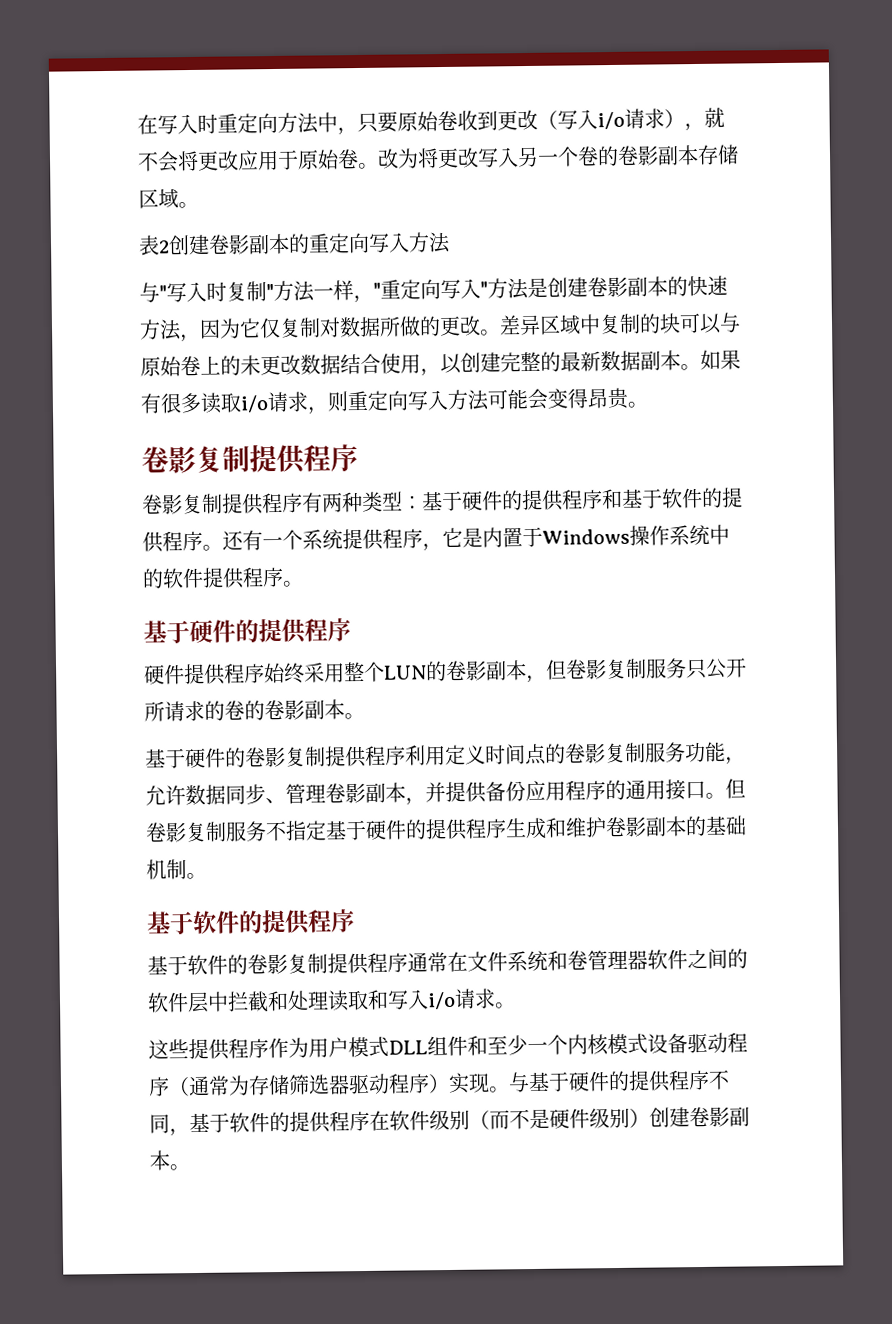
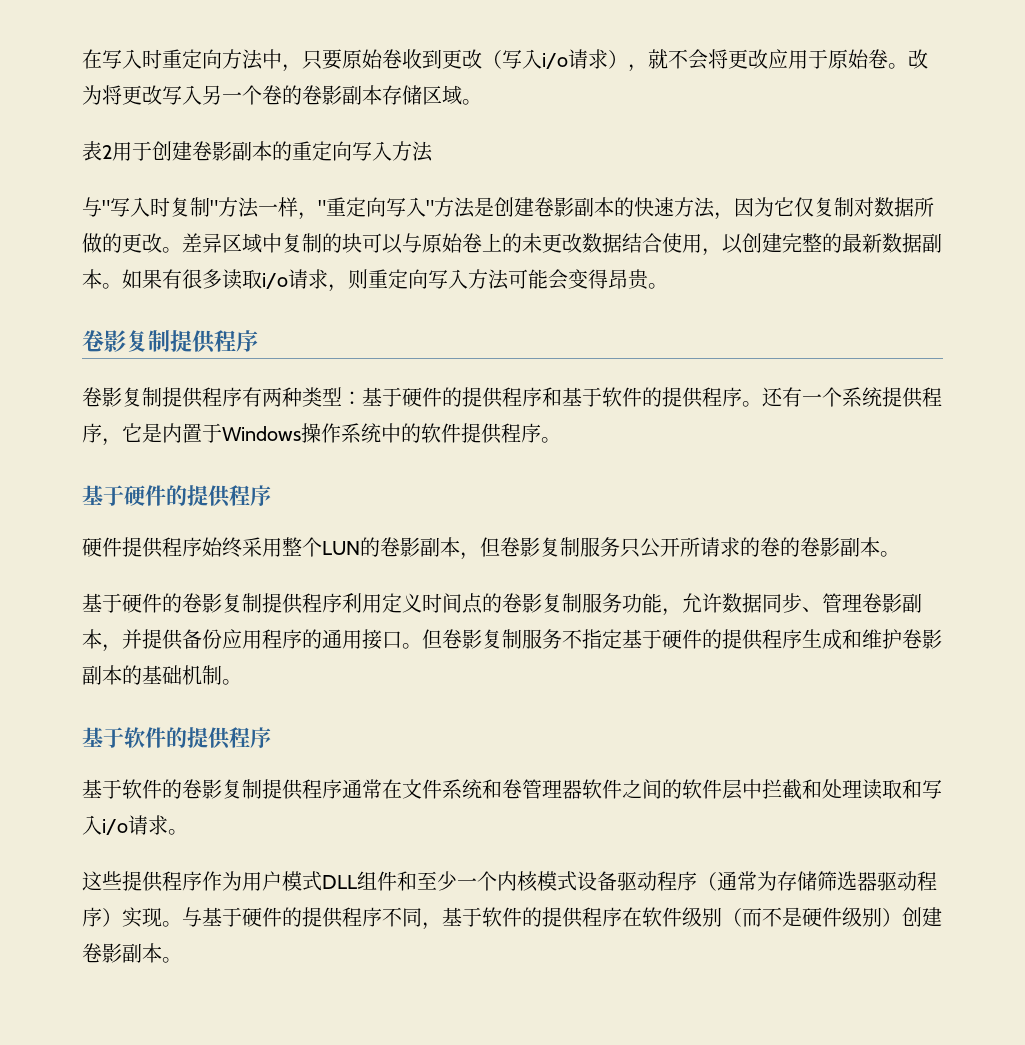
- 表2创建卷影副本的重定向写入方法
+ 表2用于创建卷影副本的重定向写入方法

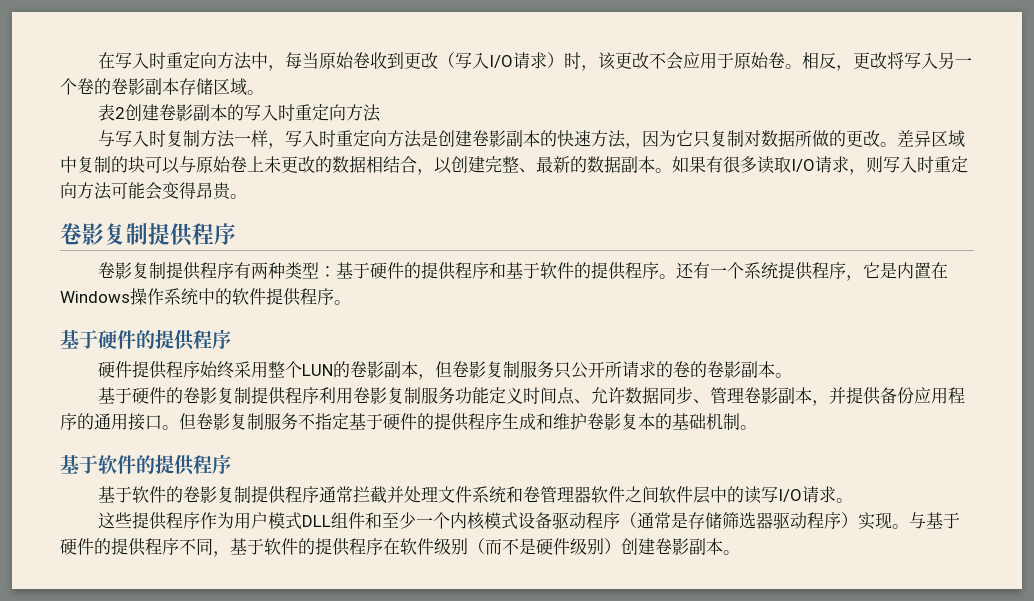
- 在写入时重定向方法中，只要原始卷收到更改（写入i/o请求），就不会将更改应用于原始卷。
+ 在写入时重定向方法中，每当原始卷收到更改（写入I/O请求）时，该更改不会应用于原始卷。
- 改为将更改写入另一个卷的卷影副本存储区域。
+ 相反，更改将写入另一个卷的卷影副本存储区域。
- 表2用于创建卷影副本的重定向写入方法
+ 表2创建卷影副本的写入时重定向方法
- 与"写入时复制"方法一样，"重定向写入"方法是创建卷影副本的快速方法，因为它仅复制对数据所做的更改。
+ 与写入时复制方法一样，写入时重定向方法是创建卷影副本的快速方法，因为它只复制对数据所做的更改。
- 差异区域中复制的块可以与原始卷上的未更改数据结合使用，以创建完整的最新数据副本。
+ 差异区域中复制的块可以与原始卷上未更改的数据相结合，以创建完整、最新的数据副本。
- 如果有很多读取i/o请求，则重定向写入方法可能会变得昂贵。
+ 如果有很多读取I/O请求，则写入时重定向方法可能会变得昂贵。
- 还有一个系统提供程序，它是内置于Windows操作系统中的软件提供程序。
+ 还有一个系统提供程序，它是内置在Windows操作系统中的软件提供程序。
- 基于硬件的卷影复制提供程序利用定义时间点的卷影复制服务功能，允许数据同步、管理卷影副本，并提供备份应用程序的通用接口。
+ 基于硬件的卷影复制提供程序利用卷影复制服务功能定义时间点、允许数据同步、管理卷影副本，并提供备份应用程序的通用接口。
- 但卷影复制服务不指定基于硬件的提供程序生成和维护卷影副本的基础机制。
+ 但卷影复制服务不指定基于硬件的提供程序生成和维护卷影复本的基础机制。
- 基于软件的卷影复制提供程序通常在文件系统和卷管理器软件之间的软件层中拦截和处理读取和写入i/o请求。
+ 基于软件的卷影复制提供程序通常拦截并处理文件系统和卷管理器软件之间软件层中的读写I/O请求。
- 这些提供程序作为用户模式DLL组件和至少一个内核模式设备驱动程序（通常为存储筛选器驱动程序）实现。
+ 这些提供程序作为用户模式DLL组件和至少一个内核模式设备驱动程序（通常是存储筛选器驱动程序）实现。

